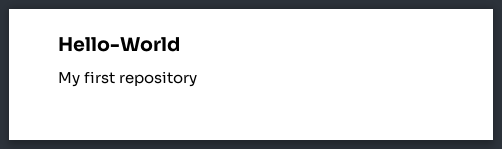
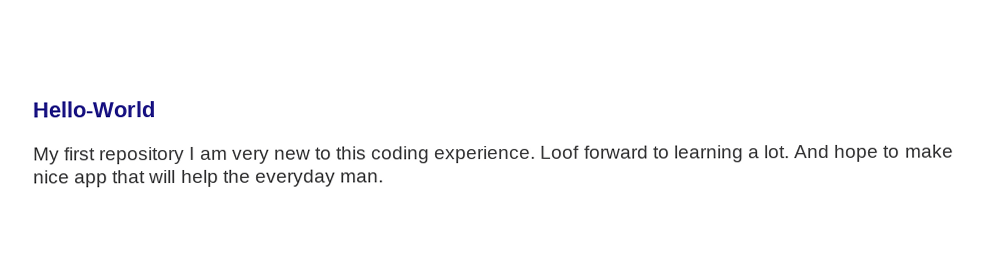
- My first repository
+ My first repository I am very new to this coding experience. Loof forward to learning a lot. And hope to make nice app that will help the everyday man.

